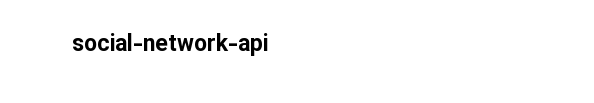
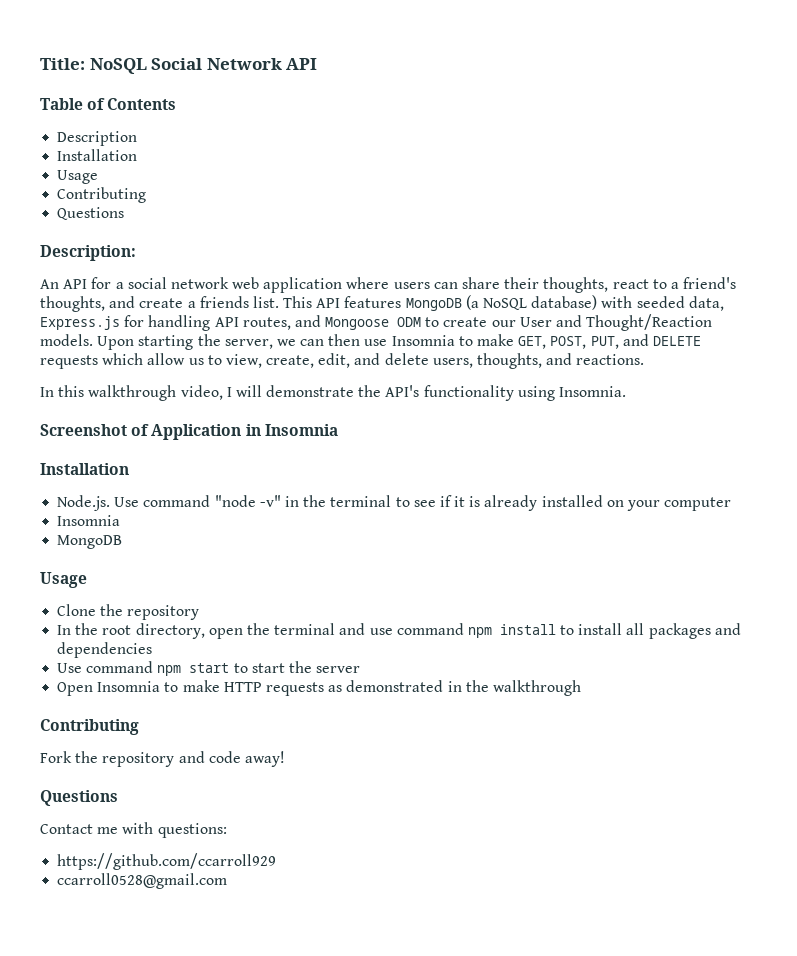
- social-network-api
+ Title: NoSQL Social Network API
+ Table of Contents
+ Description
+ Installation
+ Usage
+ Contributing
+ Questions
+ Description:
+ An API for a social network web application where users can share their thoughts, react to a friend's thoughts, and create a friends list. This API features MongoDB (a NoSQL database) with seeded data, Express.js for handling API routes, and Mongoose ODM to create our User and Thought/Reaction models. Upon starting the server, we can then use Insomnia to make GET, POST, PUT, and DELETE requests which allow us to view, create, edit, and delete users, thoughts, and reactions.
+ In this walkthrough video, I will demonstrate the API's functionality using Insomnia.
+ Screenshot of Application in Insomnia
+ Installation
+ Node.js. Use command "node -v" in the terminal to see if it is already installed on your computer
+ Insomnia
+ MongoDB
+ Usage
+ Clone the repository
+ In the root directory, open the terminal and use command npm install to install all packages and dependencies
+ Use command npm start to start the server
+ Open Insomnia to make HTTP requests as demonstrated in the walkthrough
+ Contributing
+ Fork the repository and code away!
+ Questions
+ Contact me with questions:
+ https://github.com/ccarroll929
+ ccarroll0528@gmail.com

